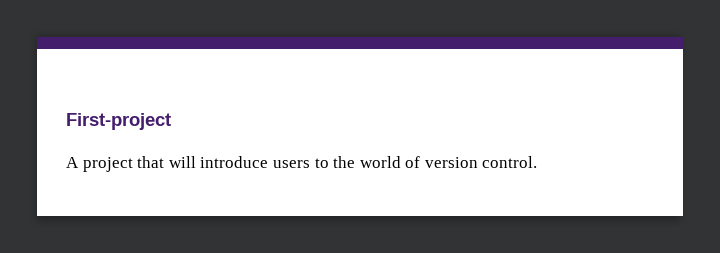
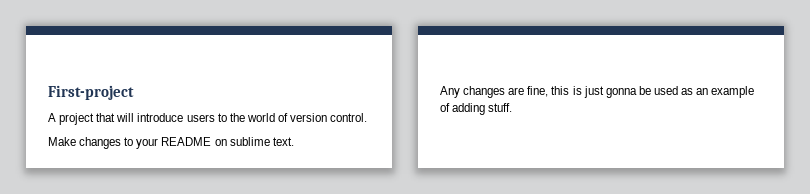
+ Make changes to your README on sublime text.
+ Any changes are fine, this is just gonna be used as an example of adding stuff.

